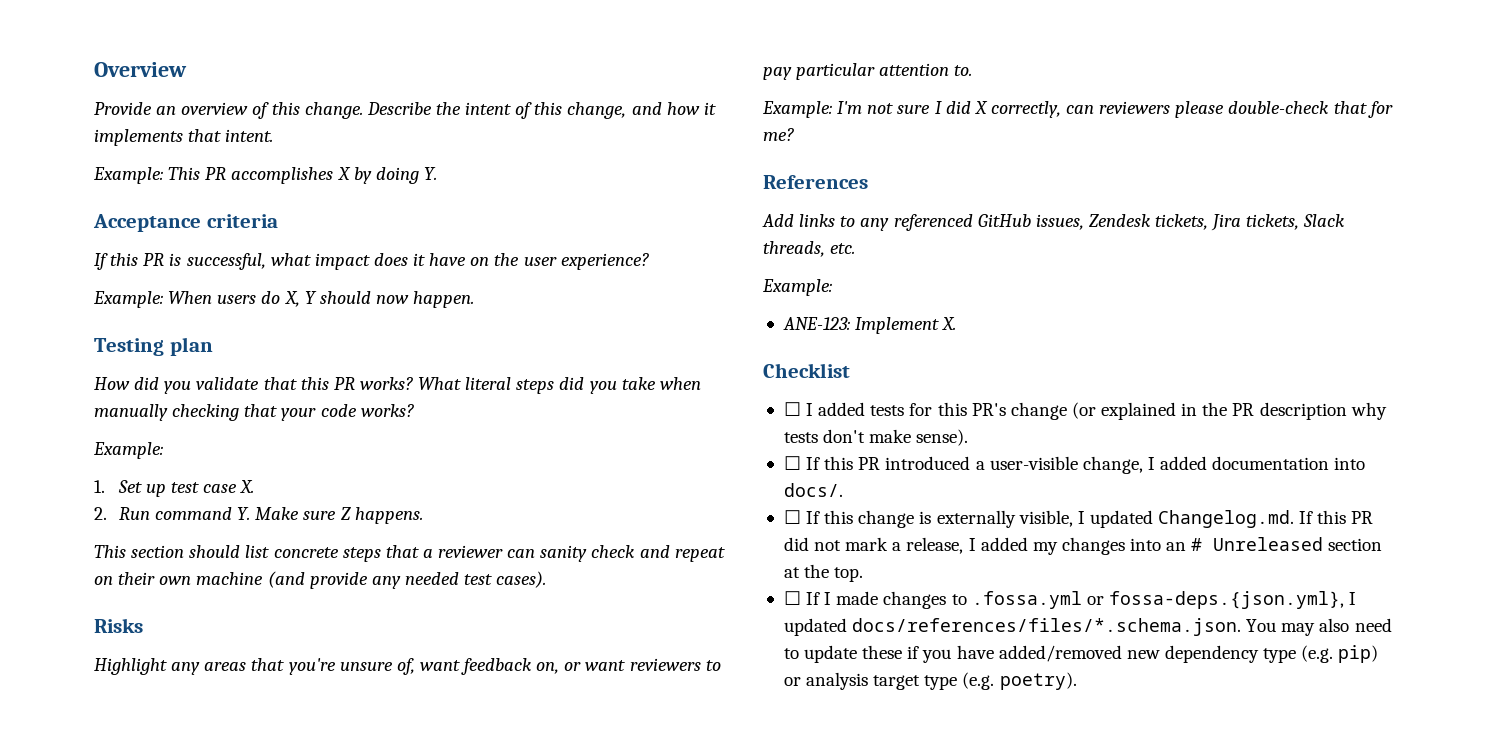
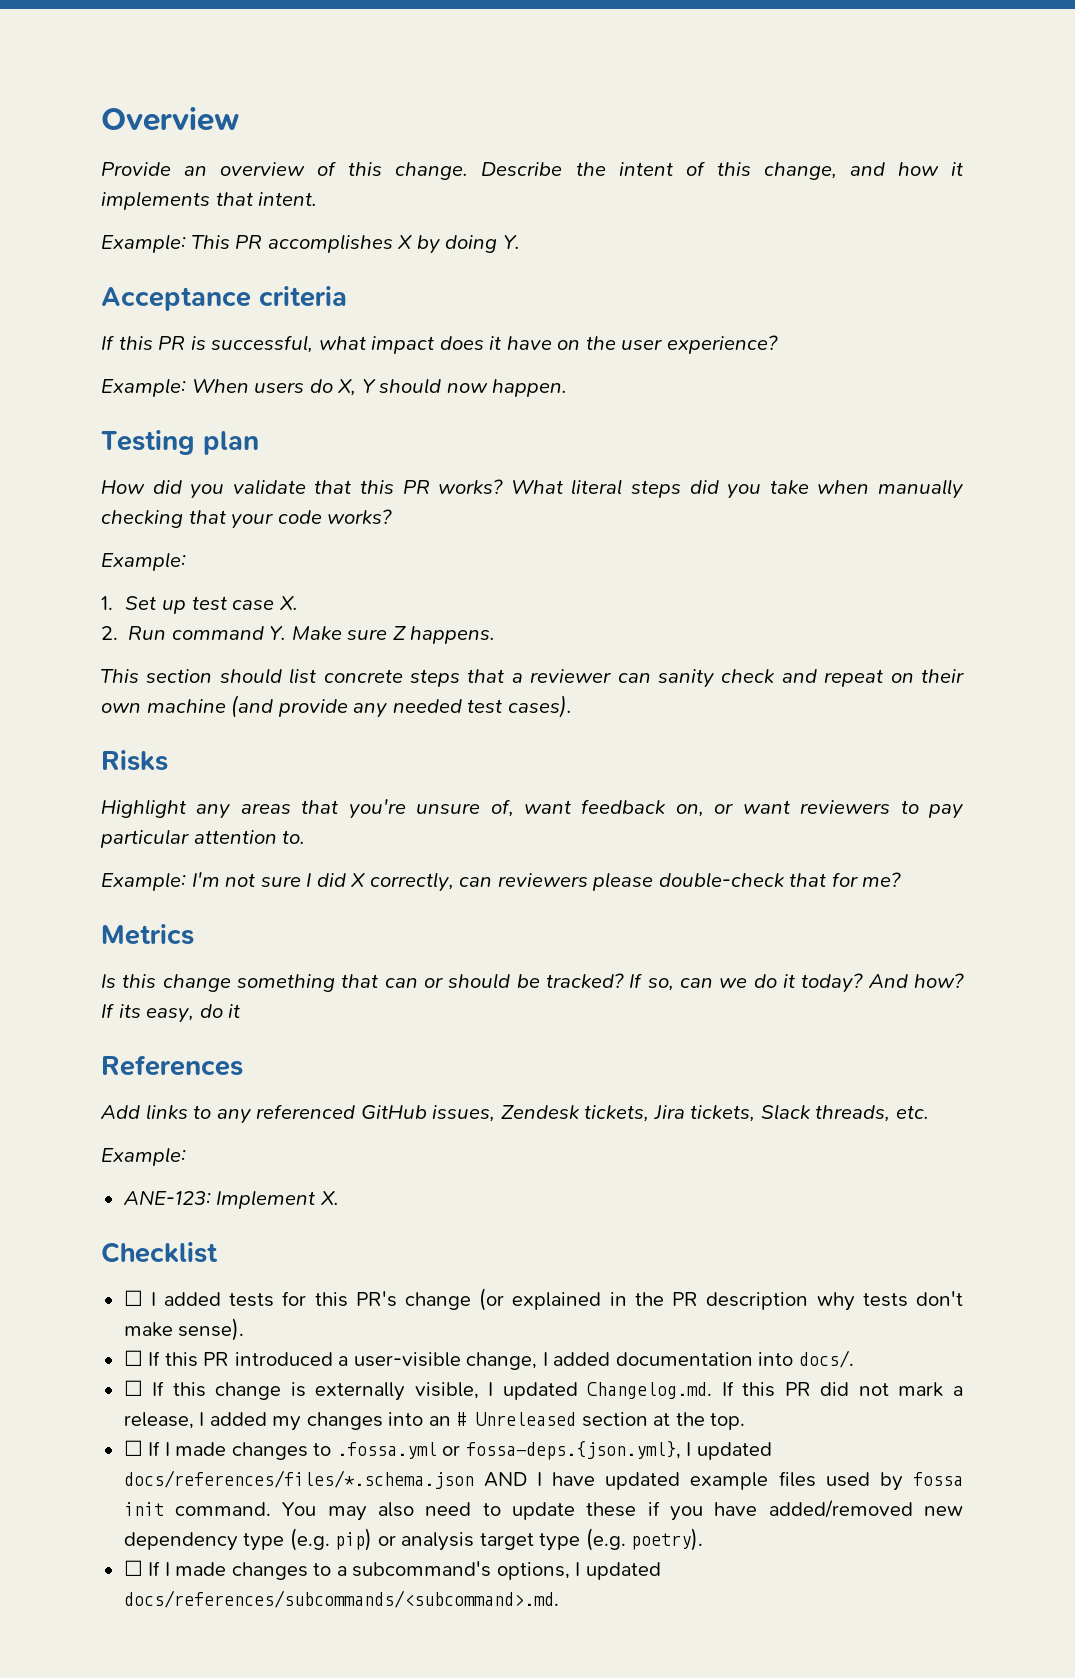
+ Metrics
+ Is this change something that can or should be tracked? If so, can we do it today? And how? If its easy, do it
- ☐ If I made changes to .fossa.yml or fossa-deps.{json.yml}, I updated docs/references/files/*.schema.json. You may also need to update these if you have added/removed new dependency type (e.g. pip) or analysis target type (e.g. poetry).
+ ☐ If I made changes to .fossa.yml or fossa-deps.{json.yml}, I updated docs/references/files/*.schema.json AND I have updated example files used by fossa init command. You may also need to update these if you have added/removed new dependency type (e.g. pip) or analysis target type (e.g. poetry).
+ ☐ If I made changes to a subcommand's options, I updated docs/references/subcommands/<subcommand>.md.

